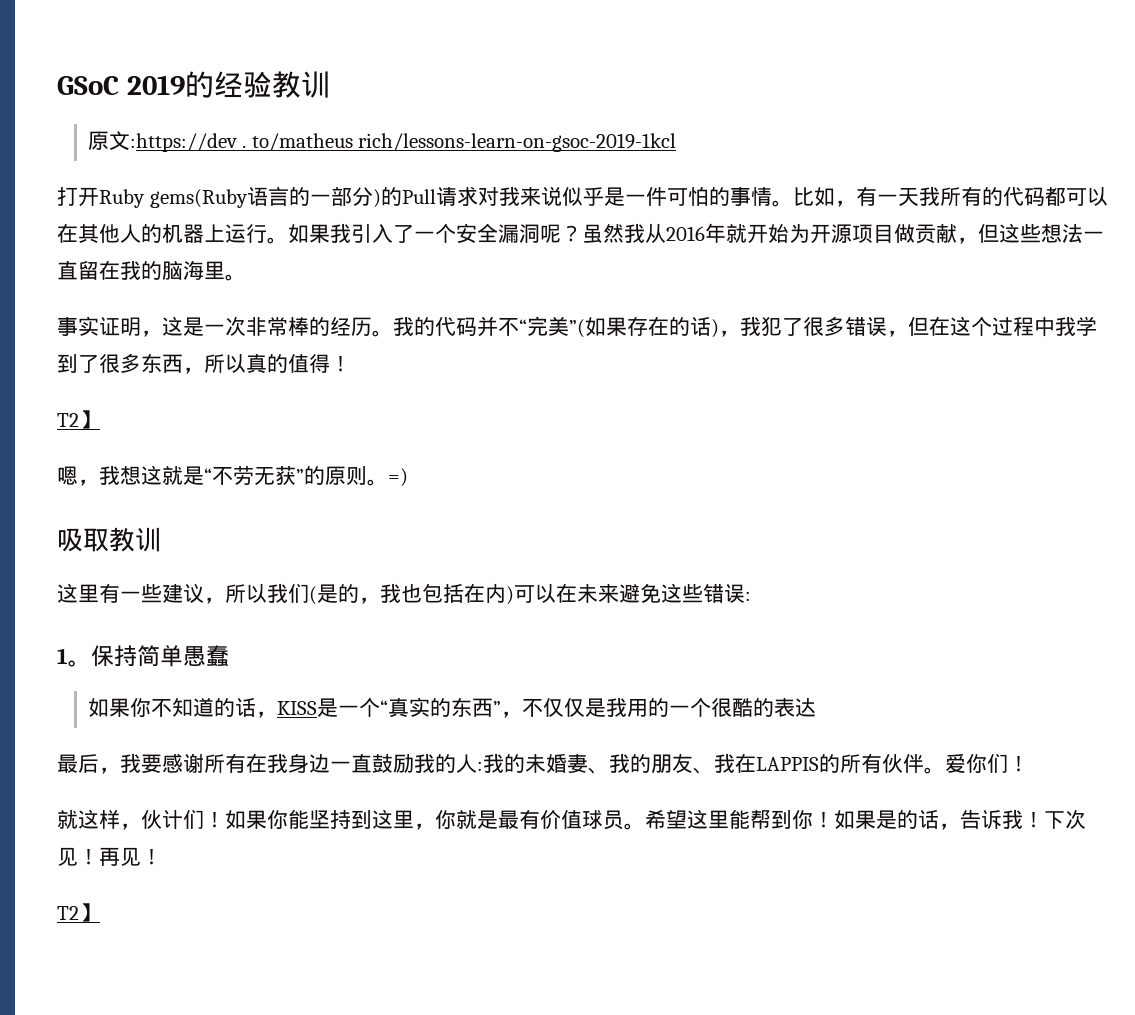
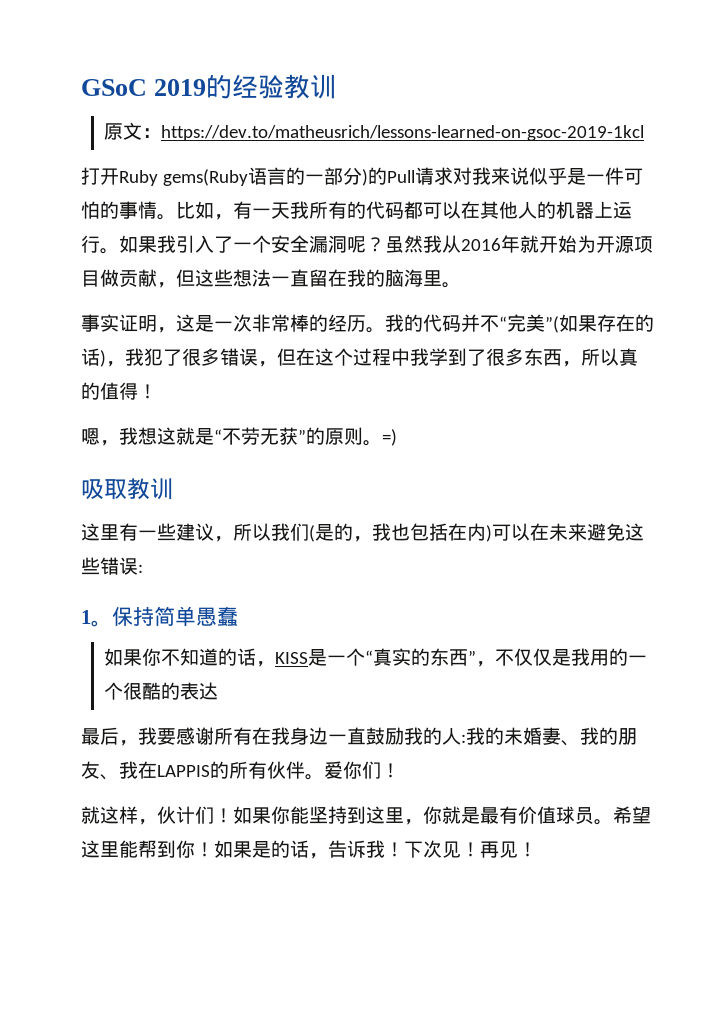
- 原文:https://dev . to/matheus rich/lessons-learn-on-gsoc-2019-1kcl
+ 原文：https://dev.to/matheusrich/lessons-learned-on-gsoc-2019-1kcl
  我的代码并不“完美”(如果存在的话)，我犯了很多错误，但在这个过程中我学到了很多东西，所以真的值得！
- T2】
  再见！
- T2】

